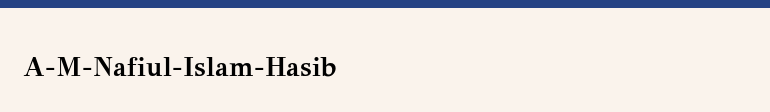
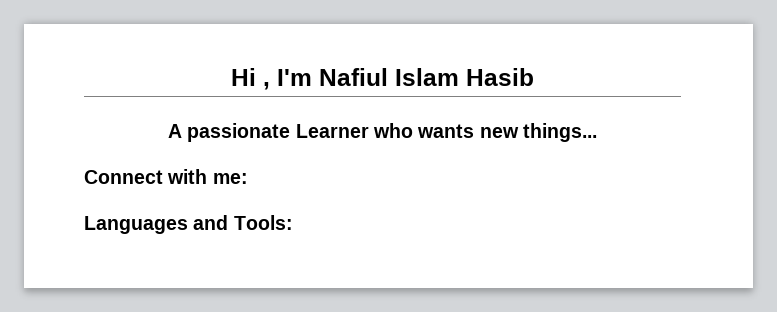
- A-M-Nafiul-Islam-Hasib
+ Hi , I'm Nafiul Islam Hasib
+ A passionate Learner who wants new things...
+ Connect with me:
+ Languages and Tools:

